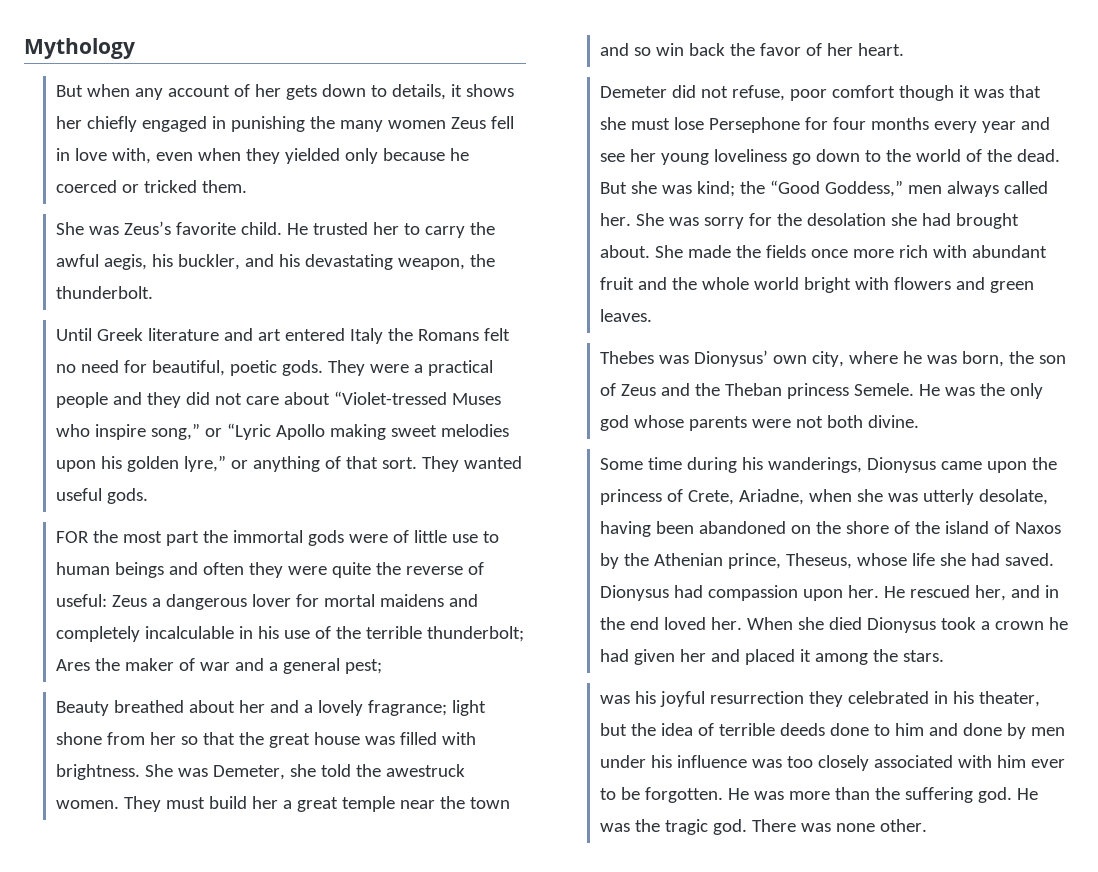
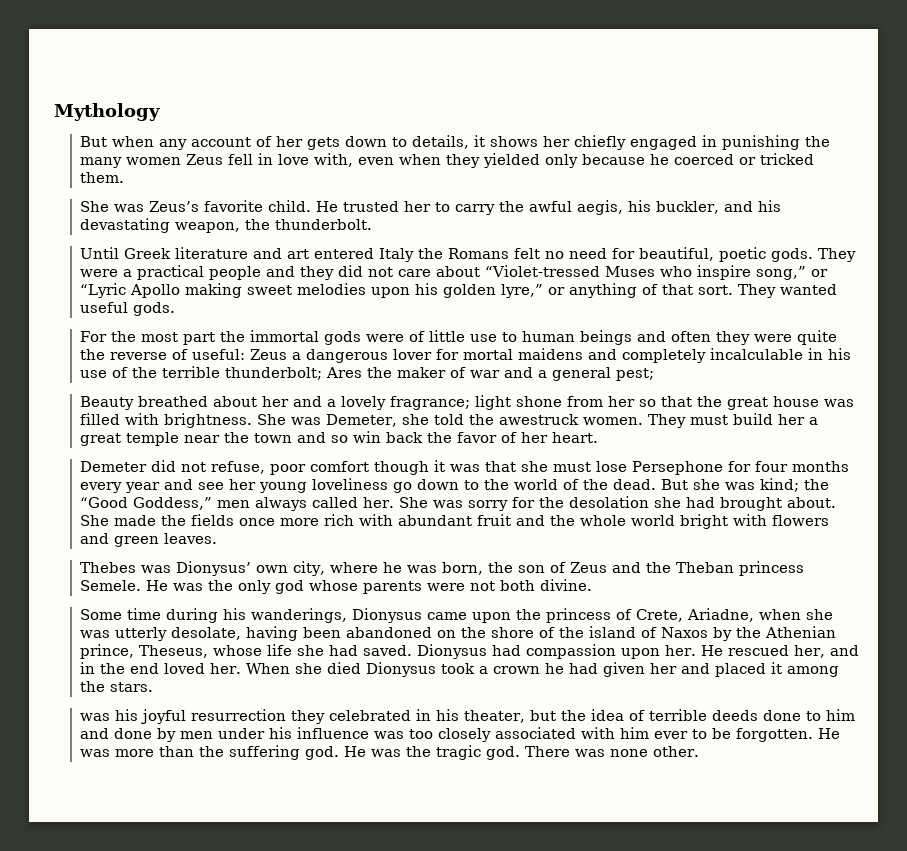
- FOR the most part the immortal gods were of little use to human beings and often they were quite the reverse of useful: Zeus a dangerous lover for mortal maidens and completely incalculable in his use of the terrible thunderbolt; Ares the maker of war and a general pest;
+ For the most part the immortal gods were of little use to human beings and often they were quite the reverse of useful: Zeus a dangerous lover for mortal maidens and completely incalculable in his use of the terrible thunderbolt; Ares the maker of war and a general pest;

